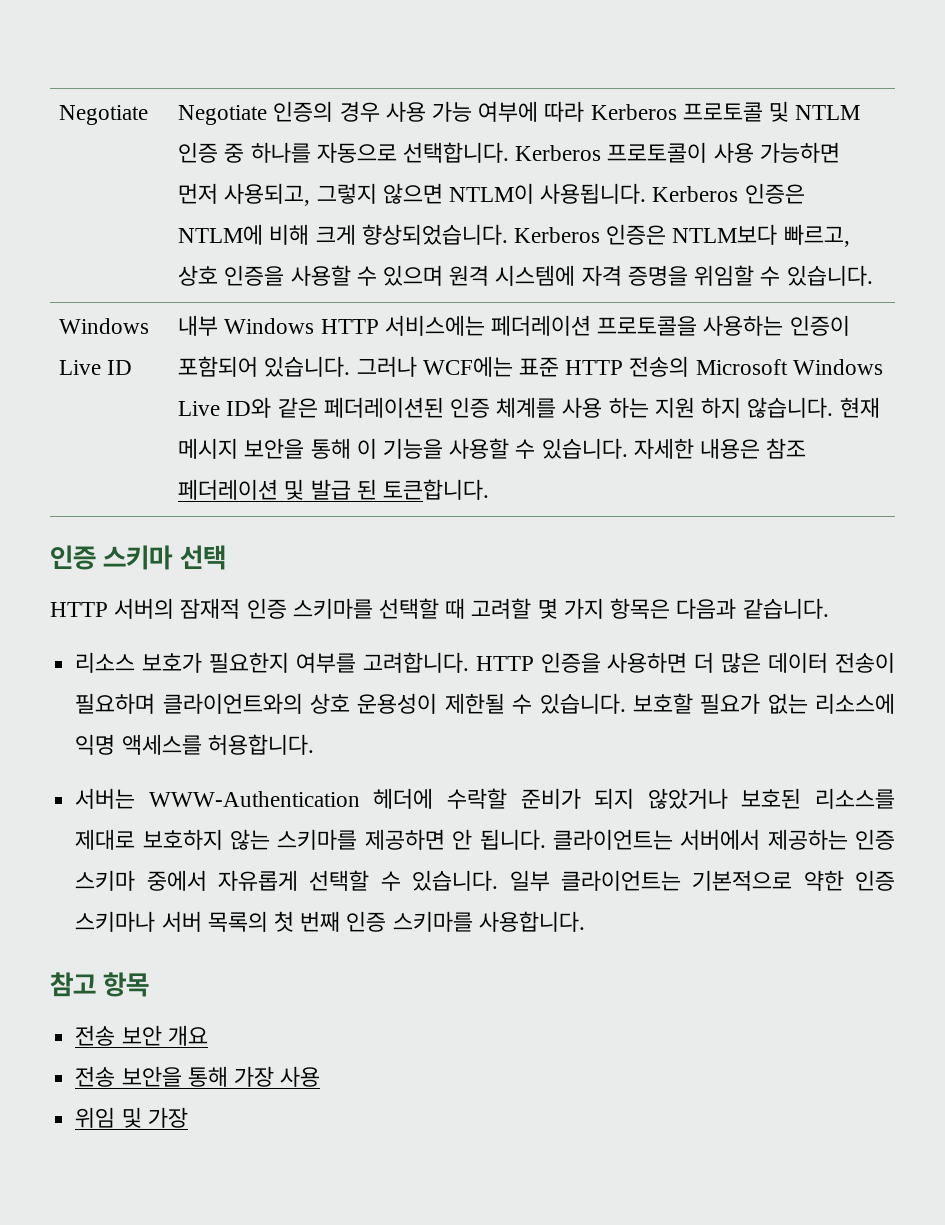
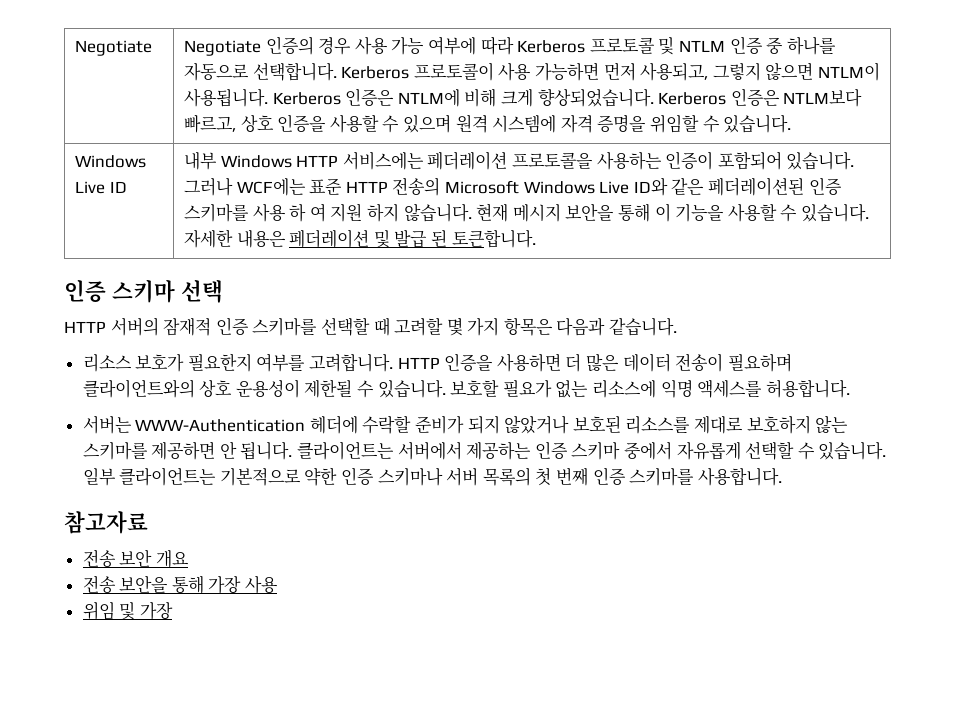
- 그러나 WCF에는 표준 HTTP 전송의 Microsoft Windows Live ID와 같은 페더레이션된 인증 체계를 사용 하는 지원 하지 않습니다.
+ 그러나 WCF에는 표준 HTTP 전송의 Microsoft Windows Live ID와 같은 페더레이션된 인증 스키마를 사용 하 여 지원 하지 않습니다.
- 자세한 내용은 참조 페더레이션 및 발급 된 토큰합니다.
+ 자세한 내용은 페더레이션 및 발급 된 토큰합니다.
- 참고 항목
+ 참고자료

